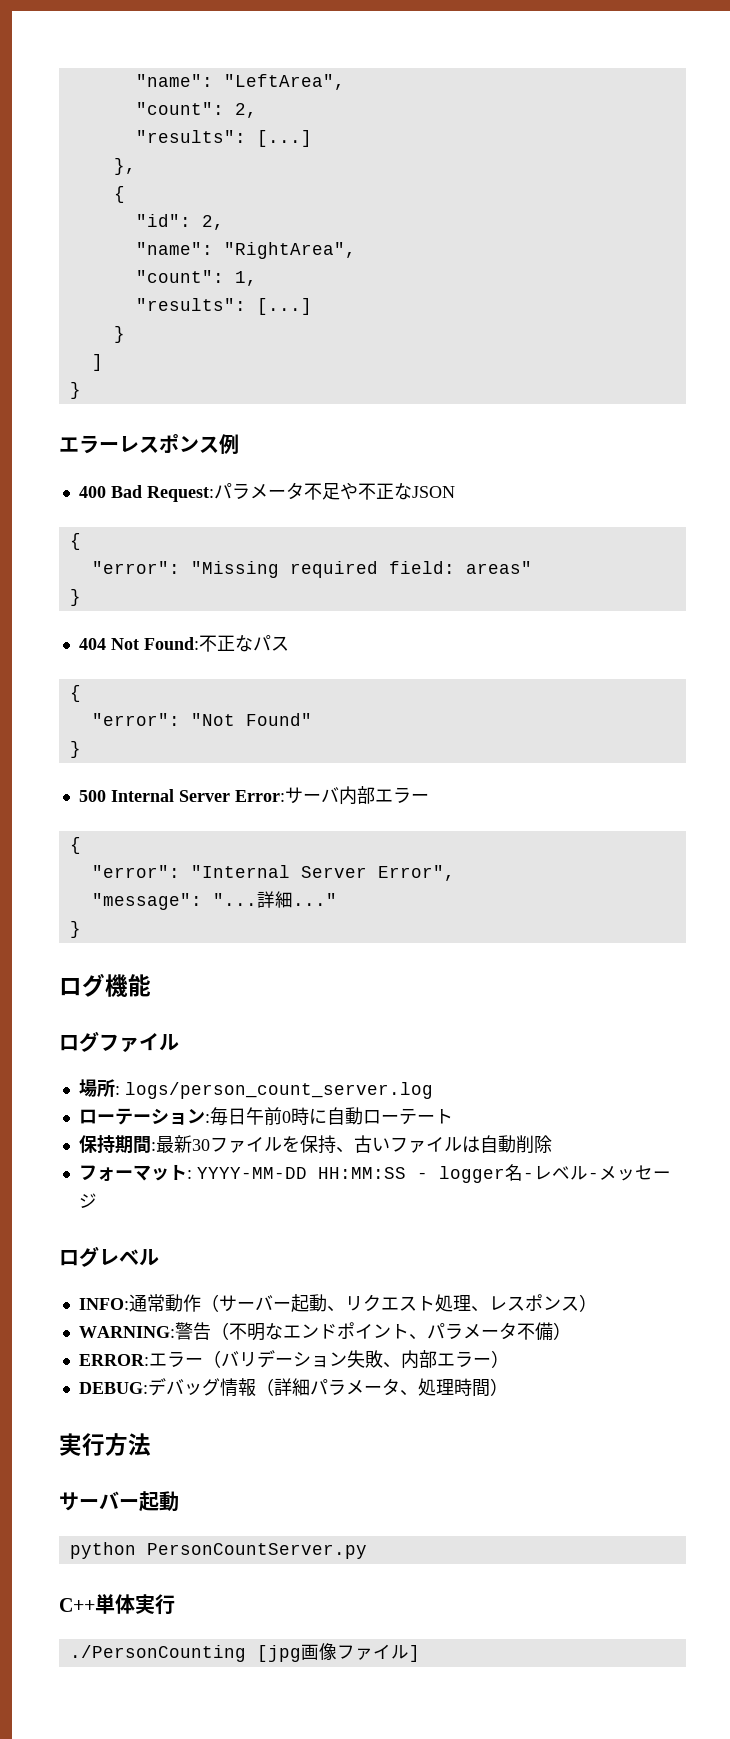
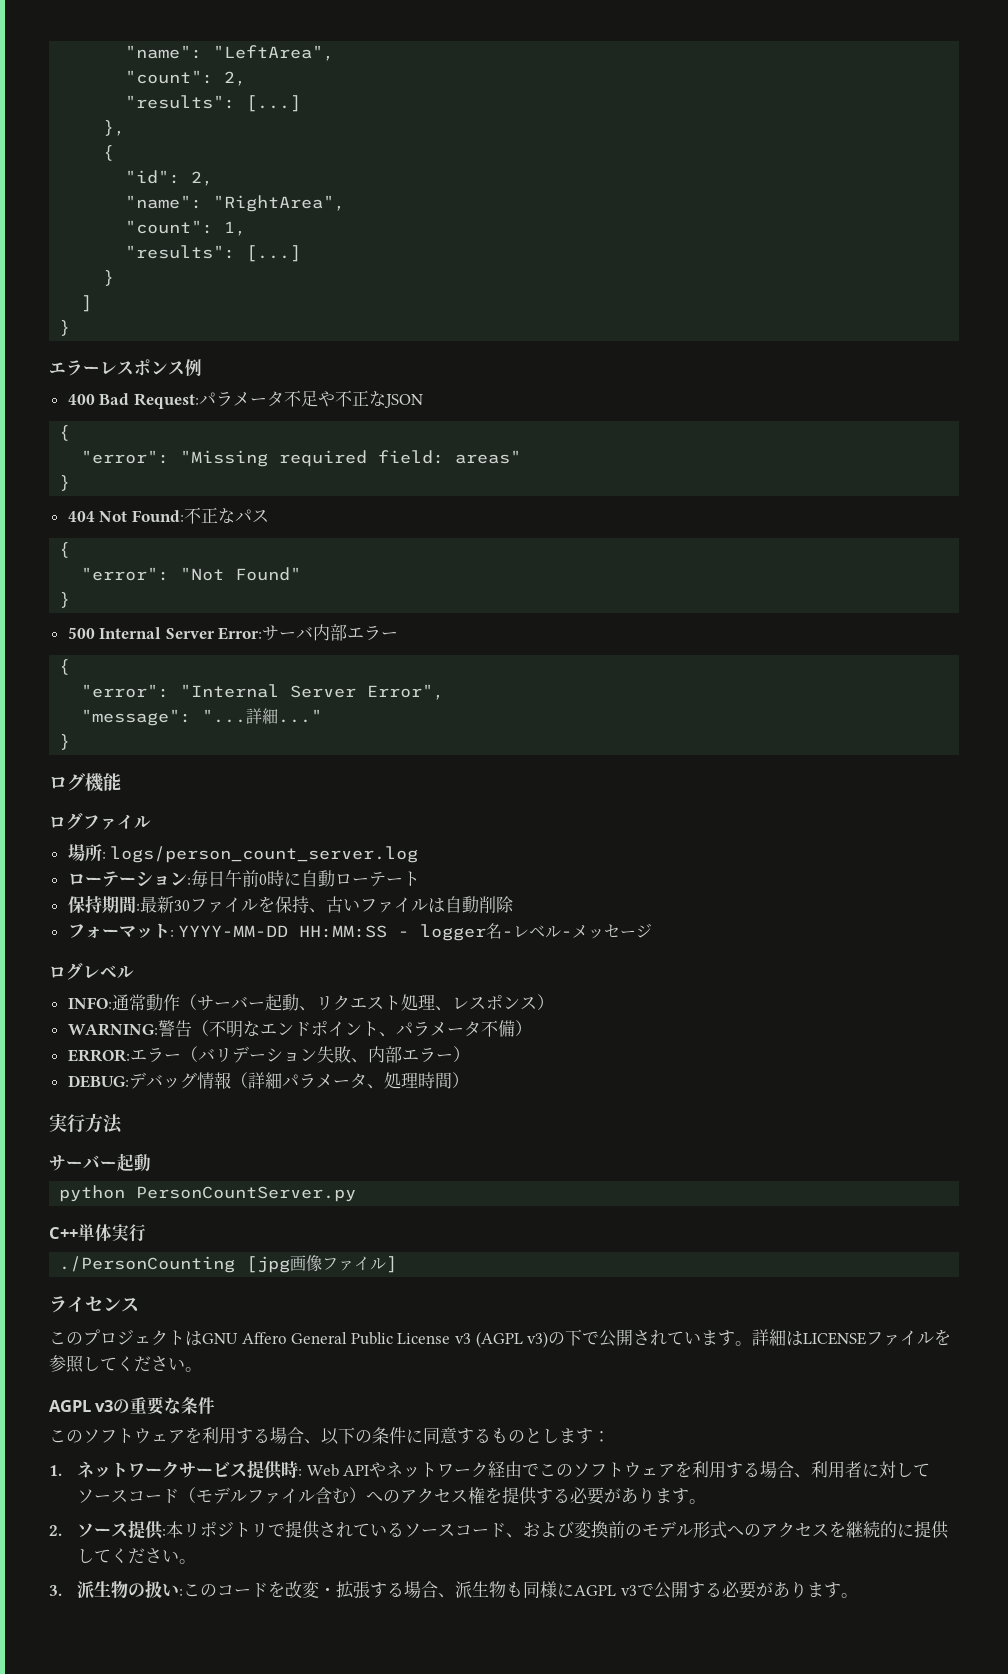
+ ライセンス
+ このプロジェクトはGNU Affero General Public License v3 (AGPL v3)の下で公開されています。詳細はLICENSEファイルを参照してください。
+ AGPL v3の重要な条件
+ このソフトウェアを利用する場合、以下の条件に同意するものとします：
+ 1.ネットワークサービス提供時: Web APIやネットワーク経由でこのソフトウェアを利用する場合、利用者に対してソースコード（モデルファイル含む）へのアクセス権を提供する必要があります。
+ 2.ソース提供:本リポジトリで提供されているソースコード、および変換前のモデル形式へのアクセスを継続的に提供してください。
+ 3.派生物の扱い:このコードを改変・拡張する場合、派生物も同様にAGPL v3で公開する必要があります。

